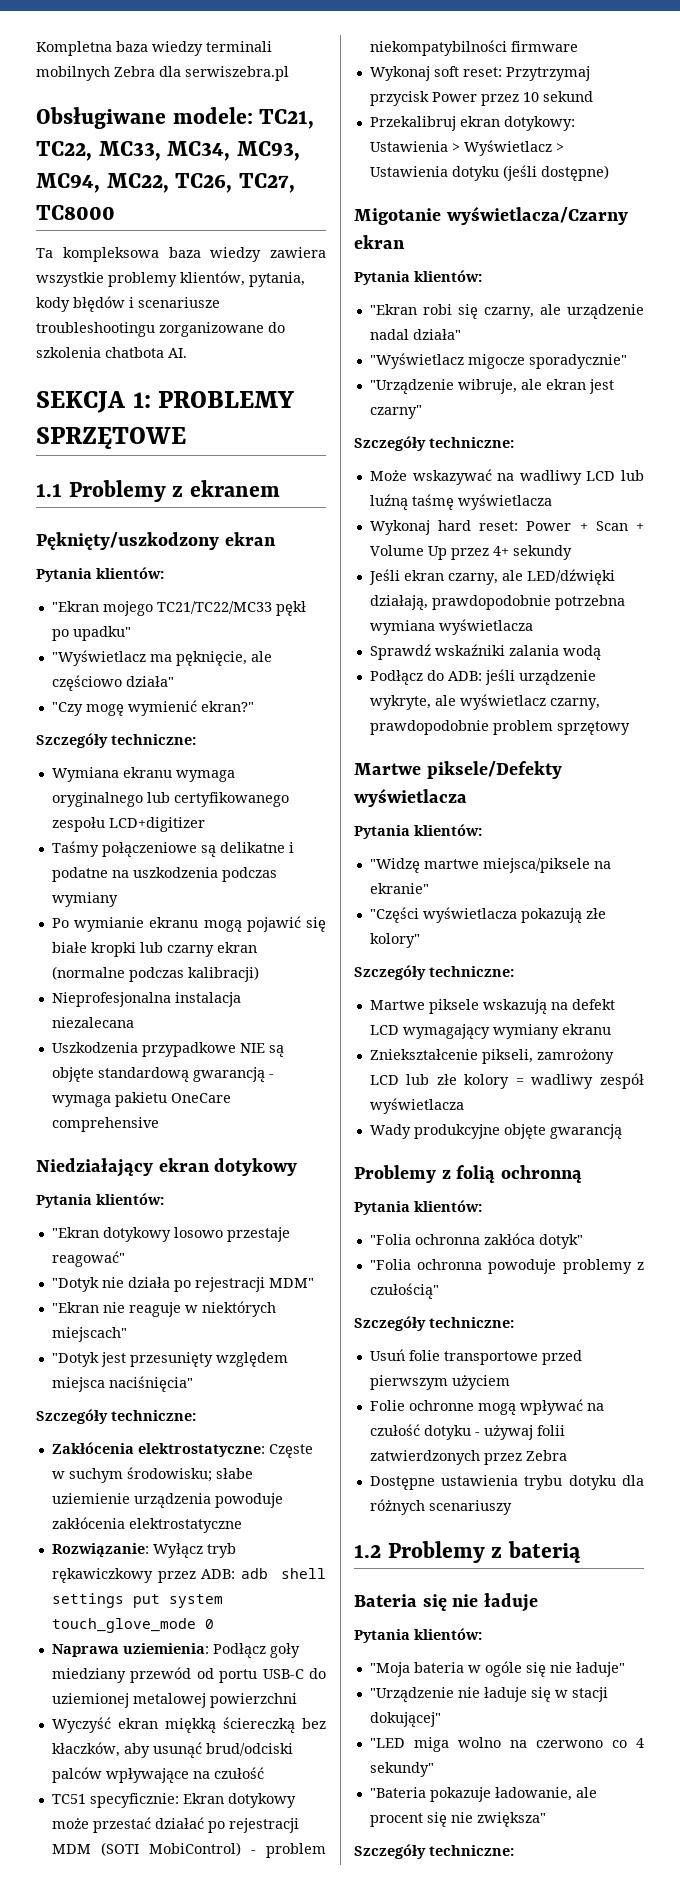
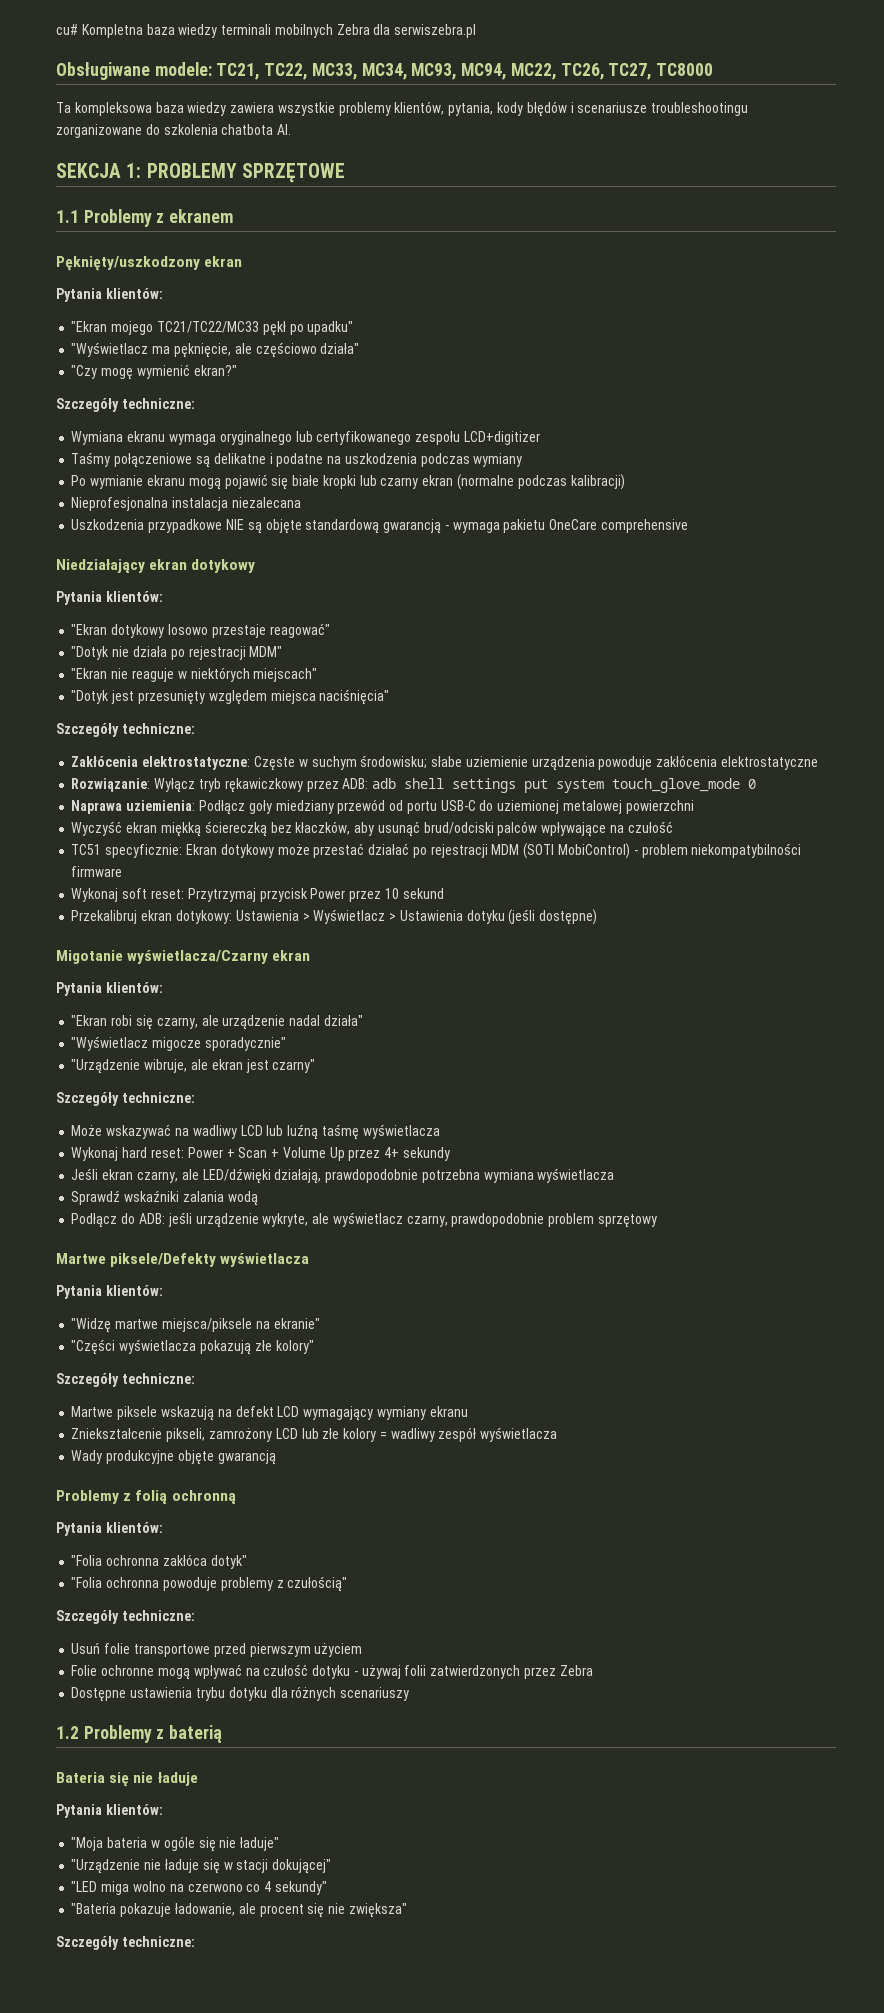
- Kompletna baza wiedzy terminali mobilnych Zebra dla serwiszebra.pl
+ cu# Kompletna baza wiedzy terminali mobilnych Zebra dla serwiszebra.pl

